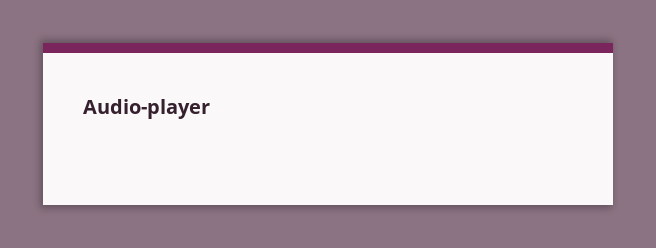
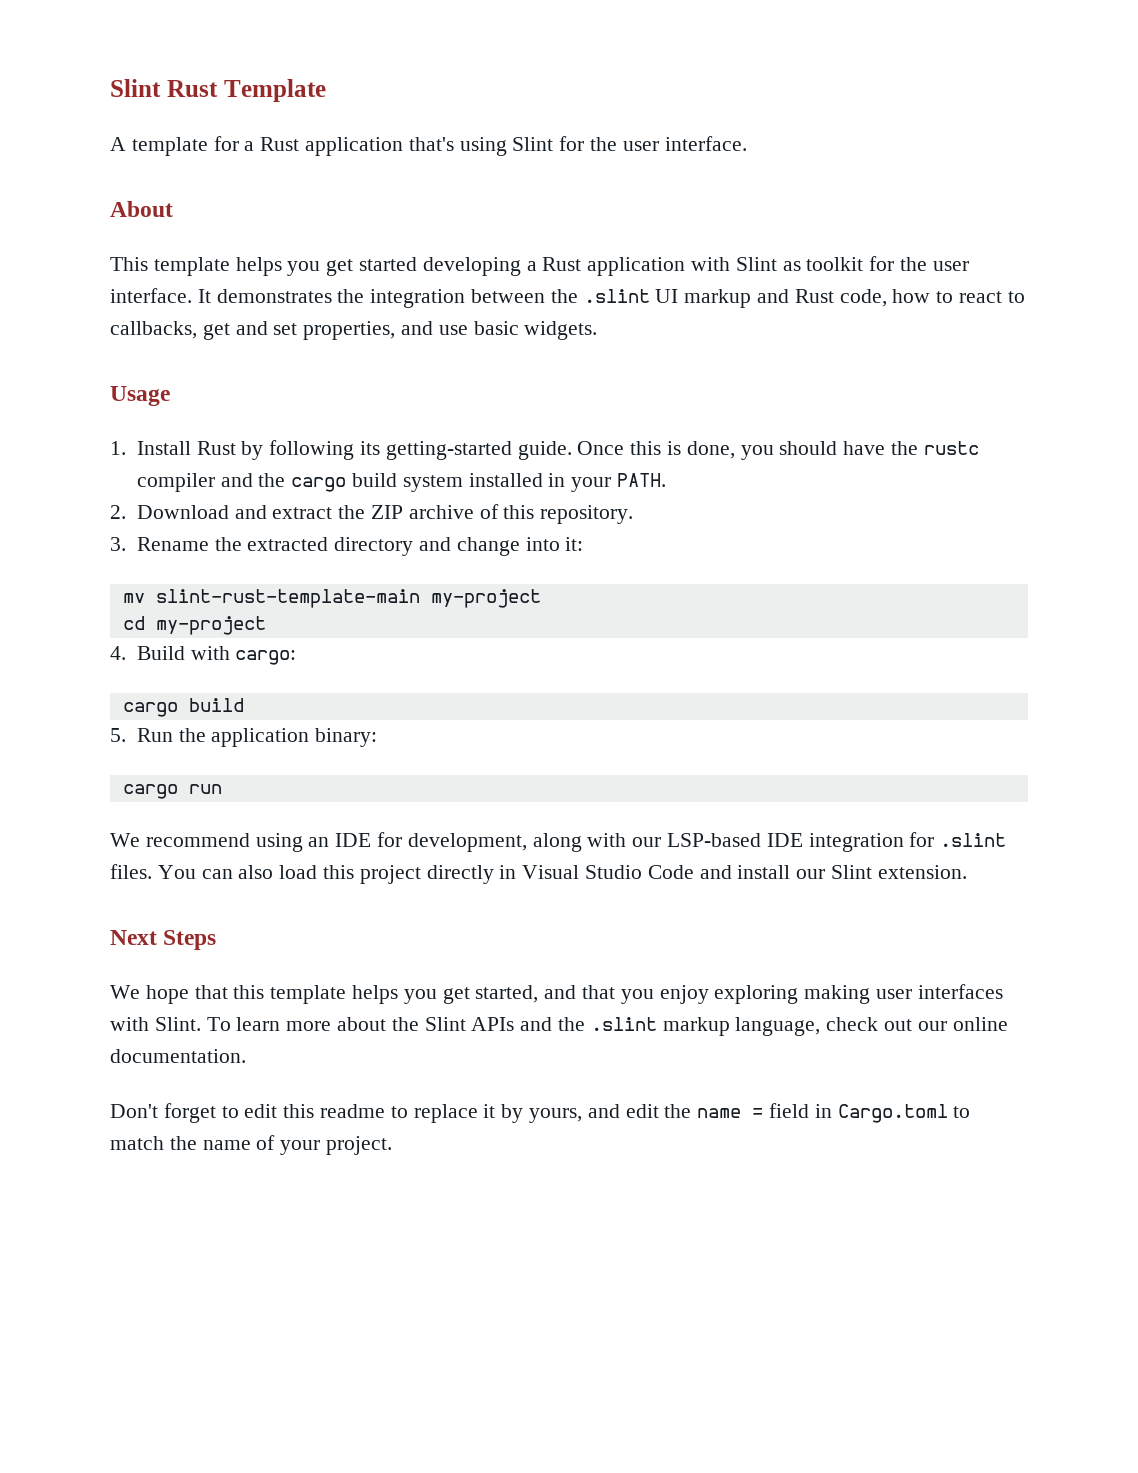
- Audio-player
+ Slint Rust Template
+ A template for a Rust application that's using Slint for the user interface.
+ About
+ This template helps you get started developing a Rust application with Slint as toolkit for the user interface. It demonstrates the integration between the .slint UI markup and Rust code, how to react to callbacks, get and set properties, and use basic widgets.
+ Usage
+ 1. Install Rust by following its getting-started guide. Once this is done, you should have the rustc compiler and the cargo build system installed in your PATH.
+ 2. Download and extract the ZIP archive of this repository.
+ 3. Rename the extracted directory and change into it:
+ mv slint-rust-template-main my-project
+ cd my-project
+ 4. Build with cargo:
+ cargo build
+ 5. Run the application binary:
+ cargo run
+ We recommend using an IDE for development, along with our LSP-based IDE integration for .slint files. You can also load this project directly in Visual Studio Code and install our Slint extension.
+ Next Steps
+ We hope that this template helps you get started, and that you enjoy exploring making user interfaces with Slint. To learn more about the Slint APIs and the .slint markup language, check out our online documentation.
+ Don't forget to edit this readme to replace it by yours, and edit the name = field in Cargo.toml to match the name of your project.

